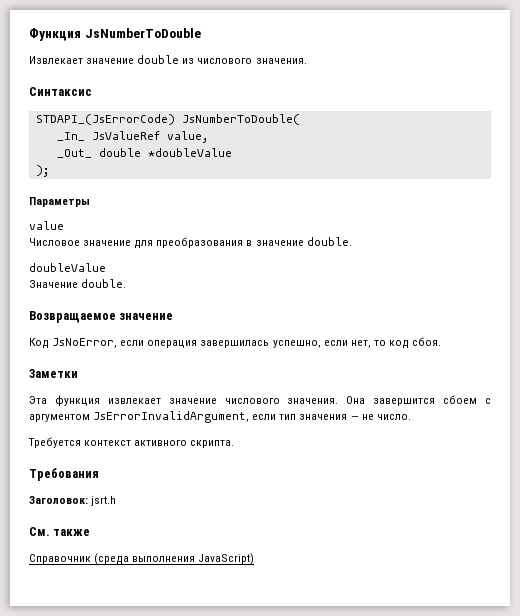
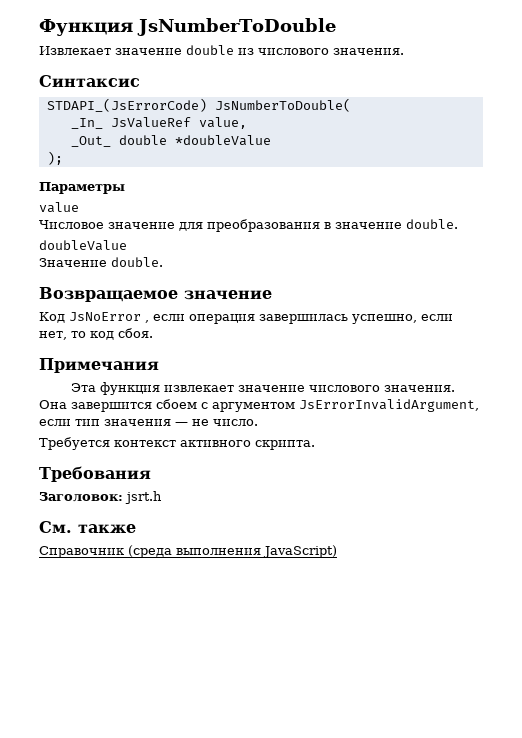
- Код JsNoError, если операция завершилась успешно, если нет, то код сбоя.
+ Код JsNoError , если операция завершилась успешно, если нет, то код сбоя.
- Заметки
+ Примечания

